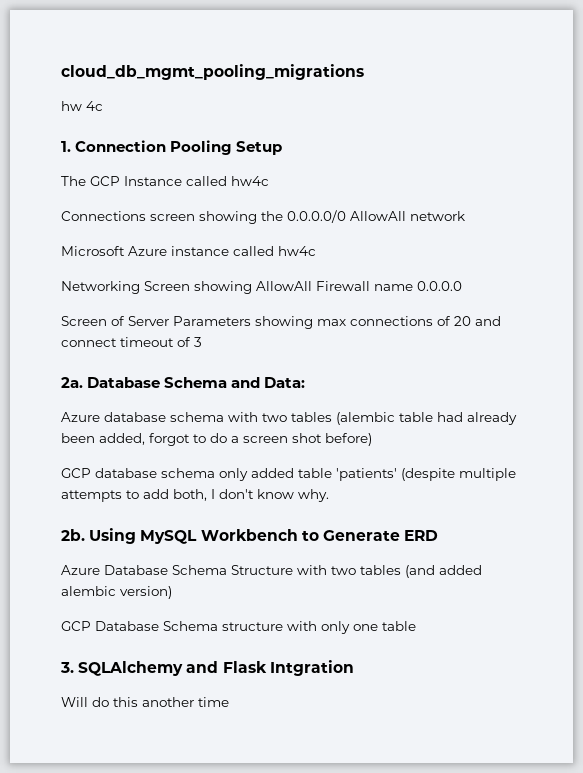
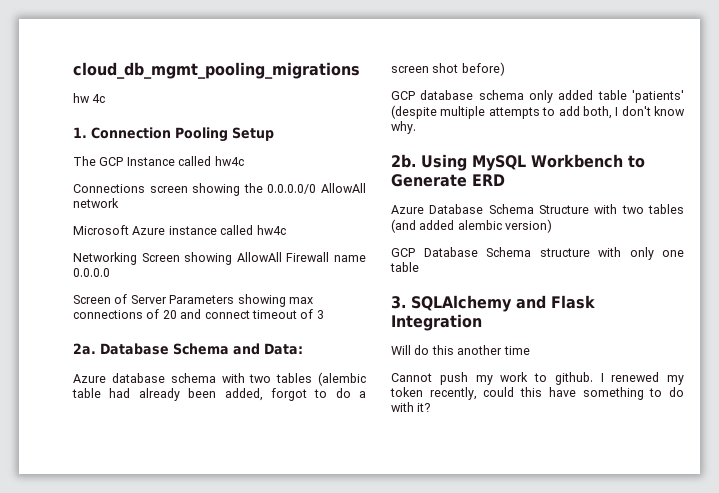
- 3. SQLAlchemy and Flask Intgration
+ 3. SQLAlchemy and Flask Integration
+ Cannot push my work to github. I renewed my token recently, could this have something to do with it?

